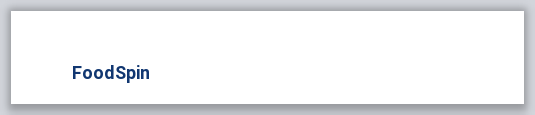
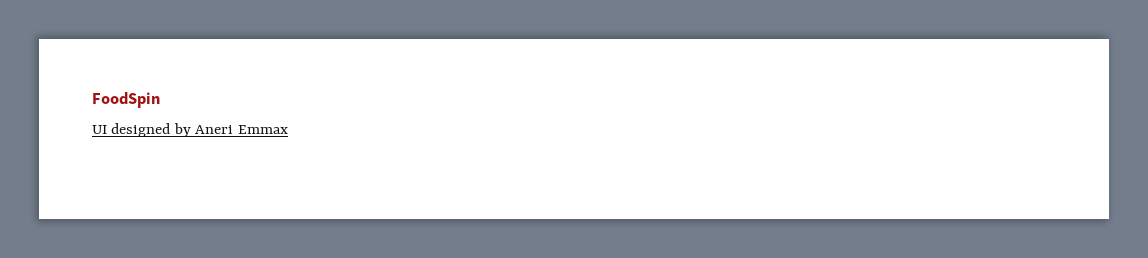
+ UI designed by Aneri Emmax

